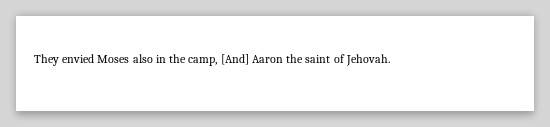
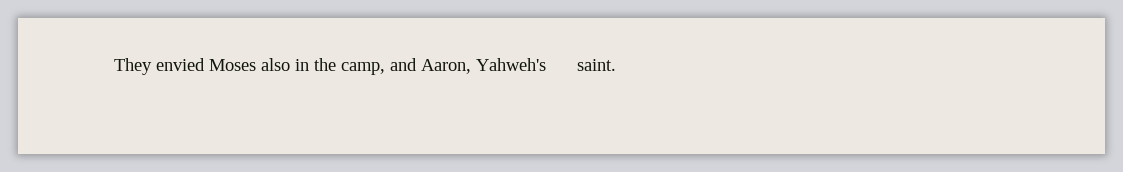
- They envied Moses also in the camp, [And] Aaron the saint of Jehovah.
+ They envied Moses also in the camp, and Aaron, Yahweh's saint.

